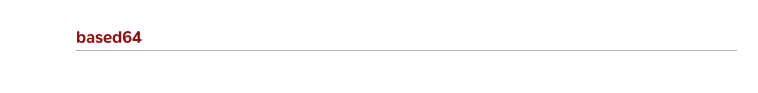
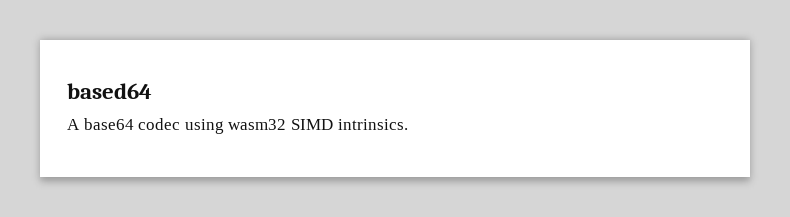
+ A base64 codec using wasm32 SIMD intrinsics.

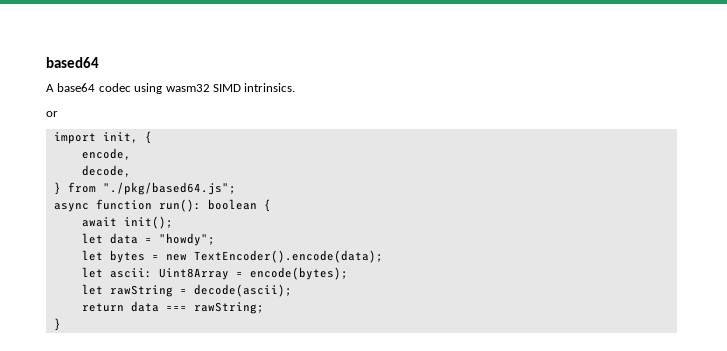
+ or
+ import init, {
+ encode,
+ decode,
+ } from "./pkg/based64.js";
+ async function run(): boolean {
+ await init();
+ let data = "howdy";
+ let bytes = new TextEncoder().encode(data);
+ let ascii: Uint8Array = encode(bytes);
+ let rawString = decode(ascii);
+ return data === rawString;
+ }

